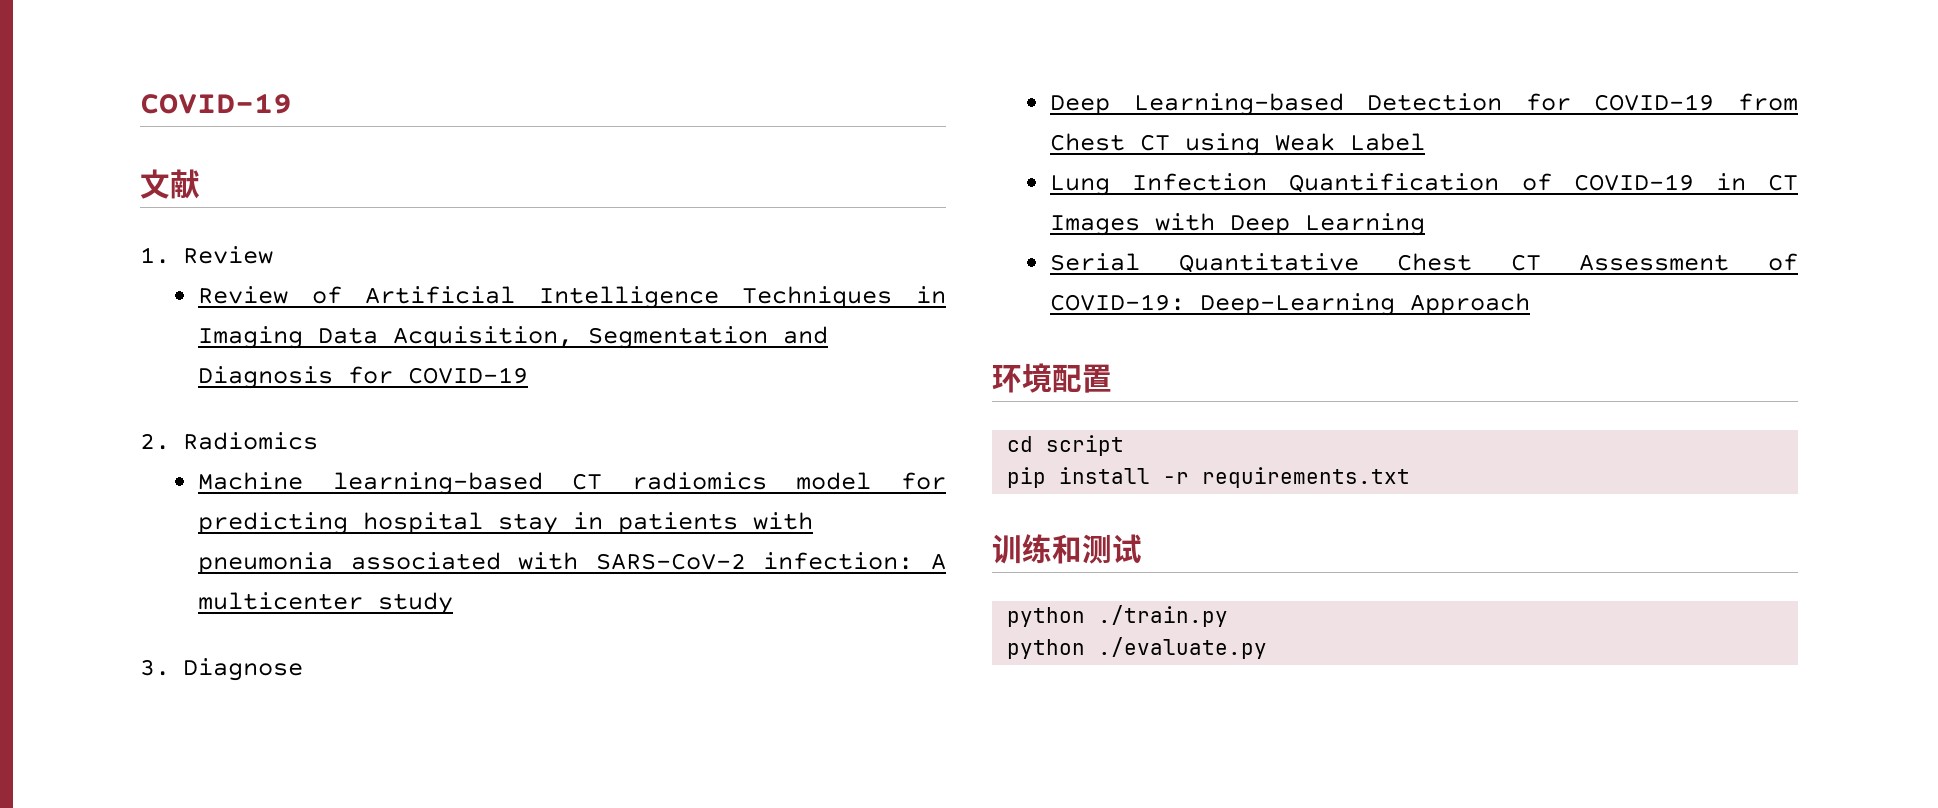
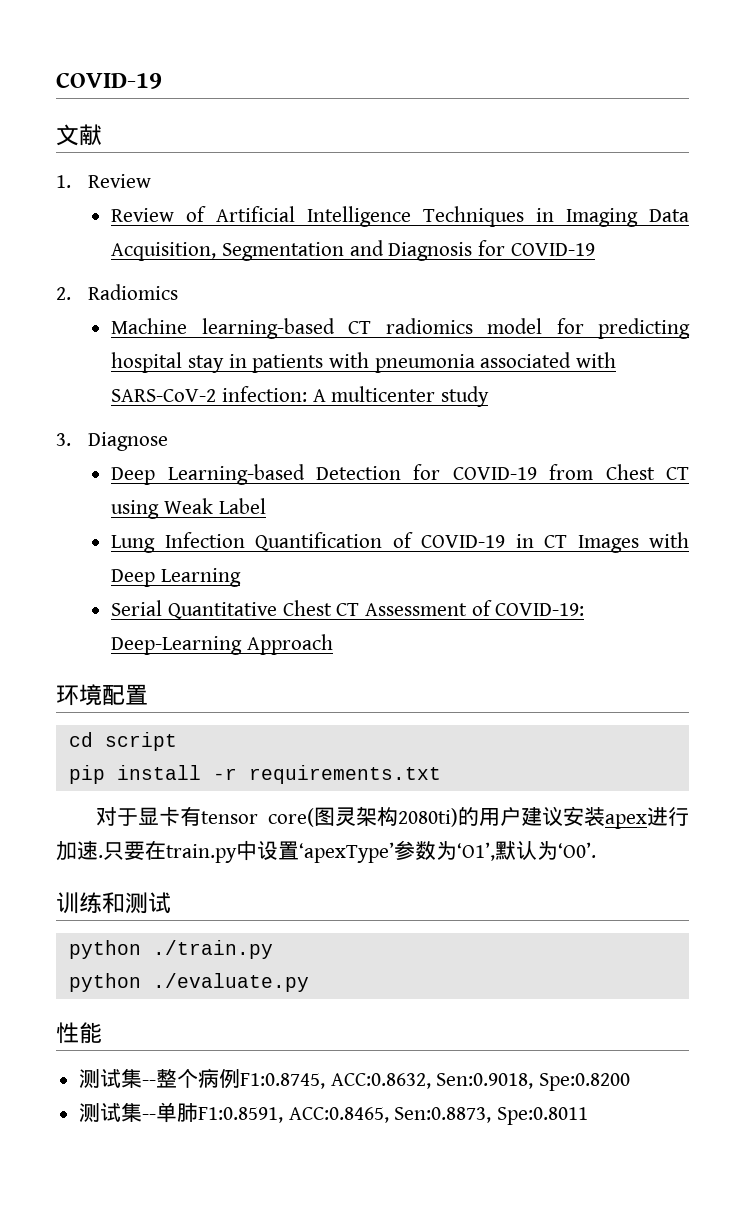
+ 对于显卡有tensor core(图灵架构2080ti)的用户建议安装apex进行加速.只要在train.py中设置‘apexType’参数为‘O1’,默认为‘O0’.
+ 性能
+ 测试集--整个病例F1:0.8745, ACC:0.8632, Sen:0.9018, Spe:0.8200
+ 测试集--单肺F1:0.8591, ACC:0.8465, Sen:0.8873, Spe:0.8011

